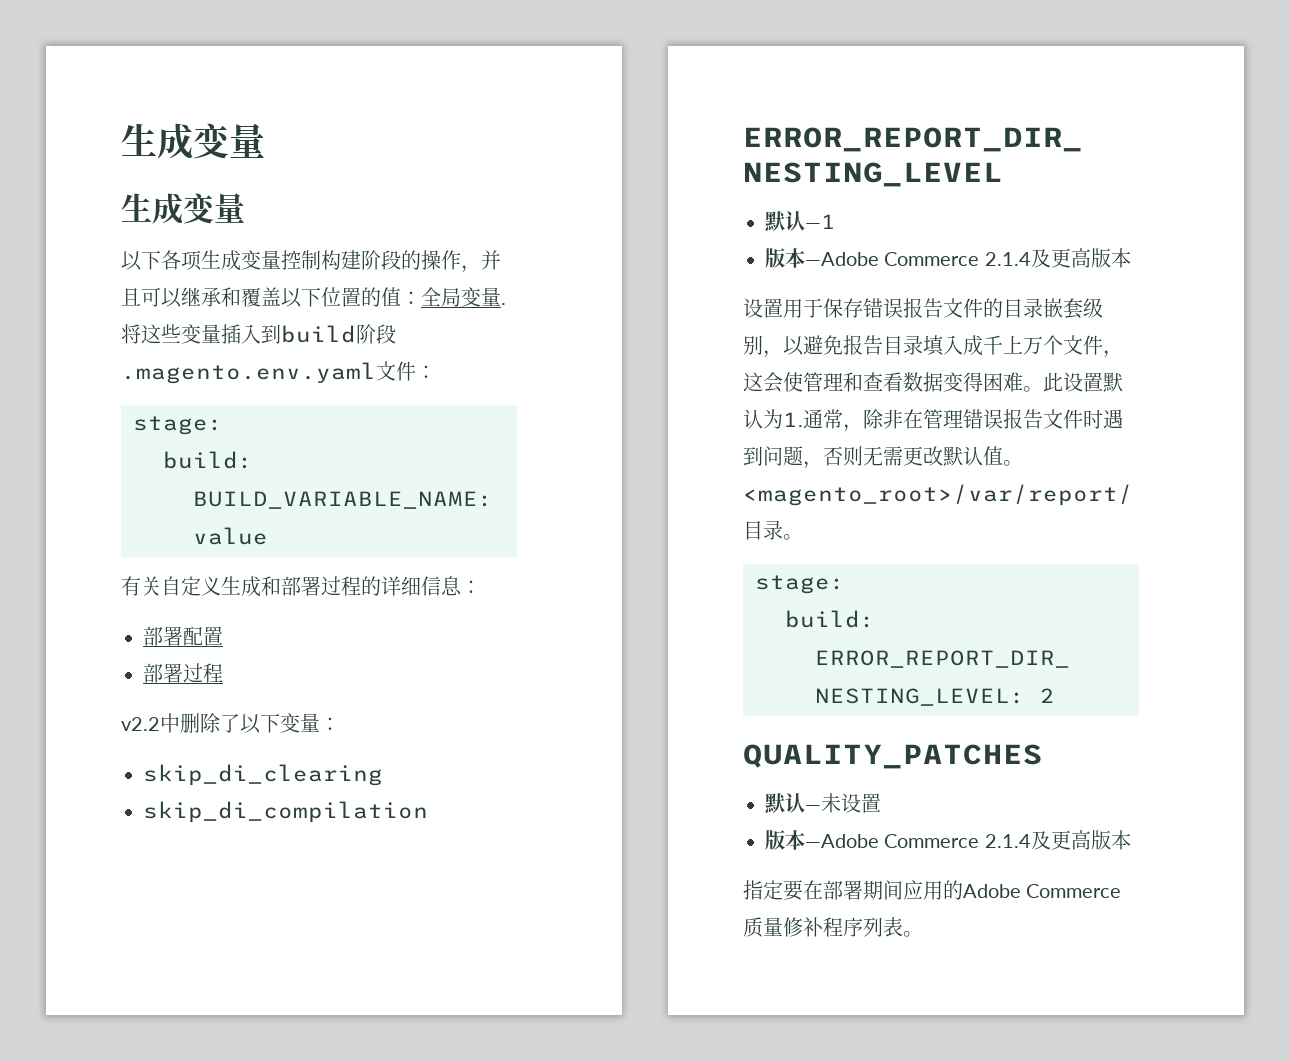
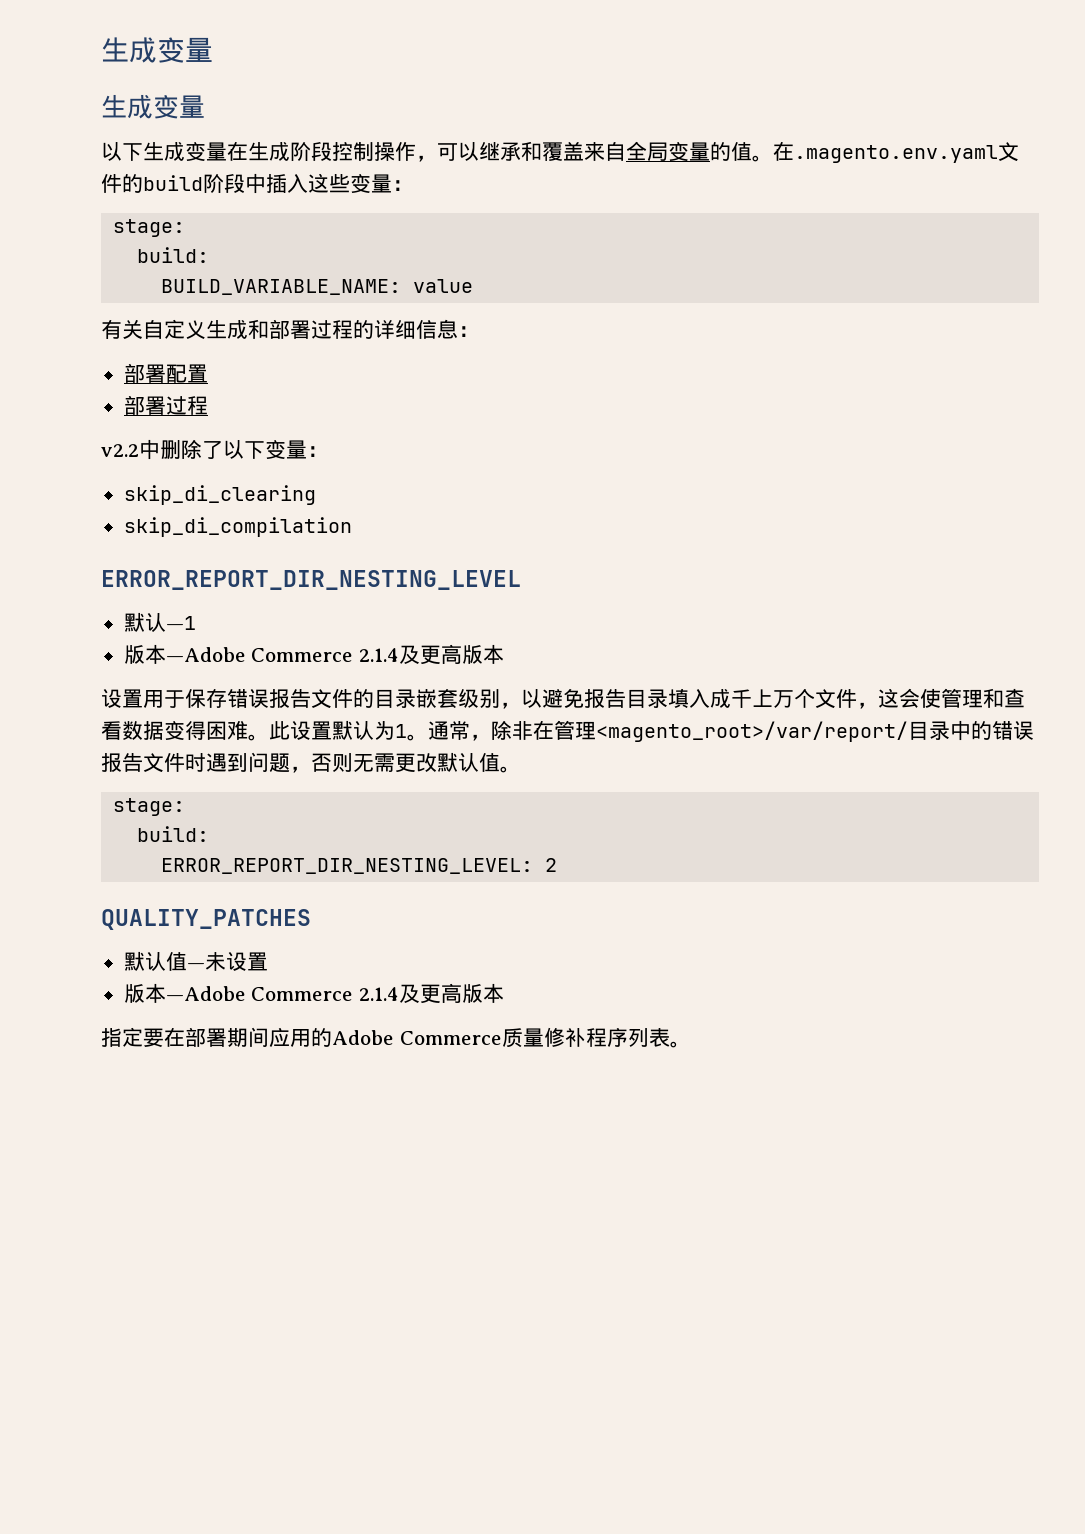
- 以下各项生成变量控制构建阶段的操作，并且可以继承和覆盖以下位置的值：全局变量.将这些变量插入到build阶段.magento.env.yaml文件：
+ 以下生成变量在生成阶段控制操作，可以继承和覆盖来自全局变量的值。在.magento.env.yaml文件的build阶段中插入这些变量：
- 此设置默认为1.通常，除非在管理错误报告文件时遇到问题，否则无需更改默认值。<magento_root>/var/report/目录。
+ 此设置默认为1。通常，除非在管理<magento_root>/var/report/目录中的错误报告文件时遇到问题，否则无需更改默认值。
- 默认—未设置
+ 默认值—未设置

